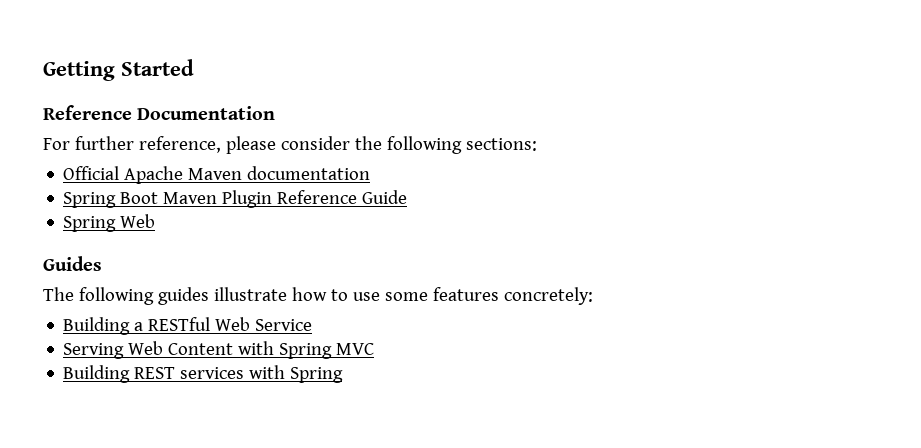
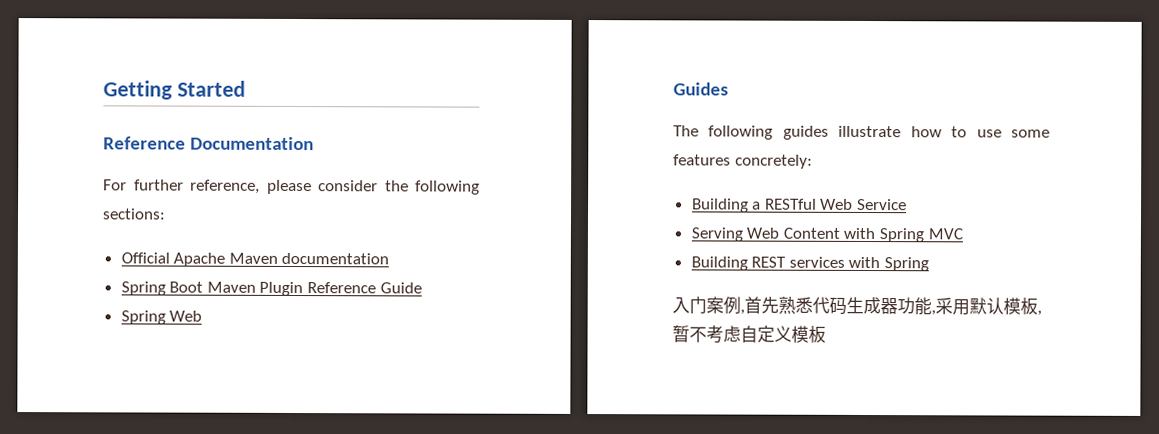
+ 入门案例,首先熟悉代码生成器功能,采用默认模板,暂不考虑自定义模板

